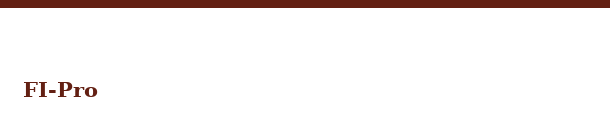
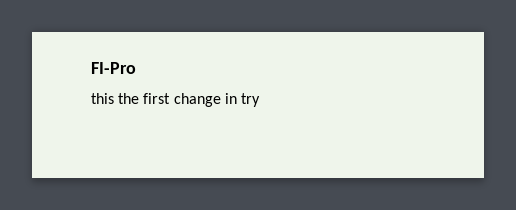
+ this the first change in try

